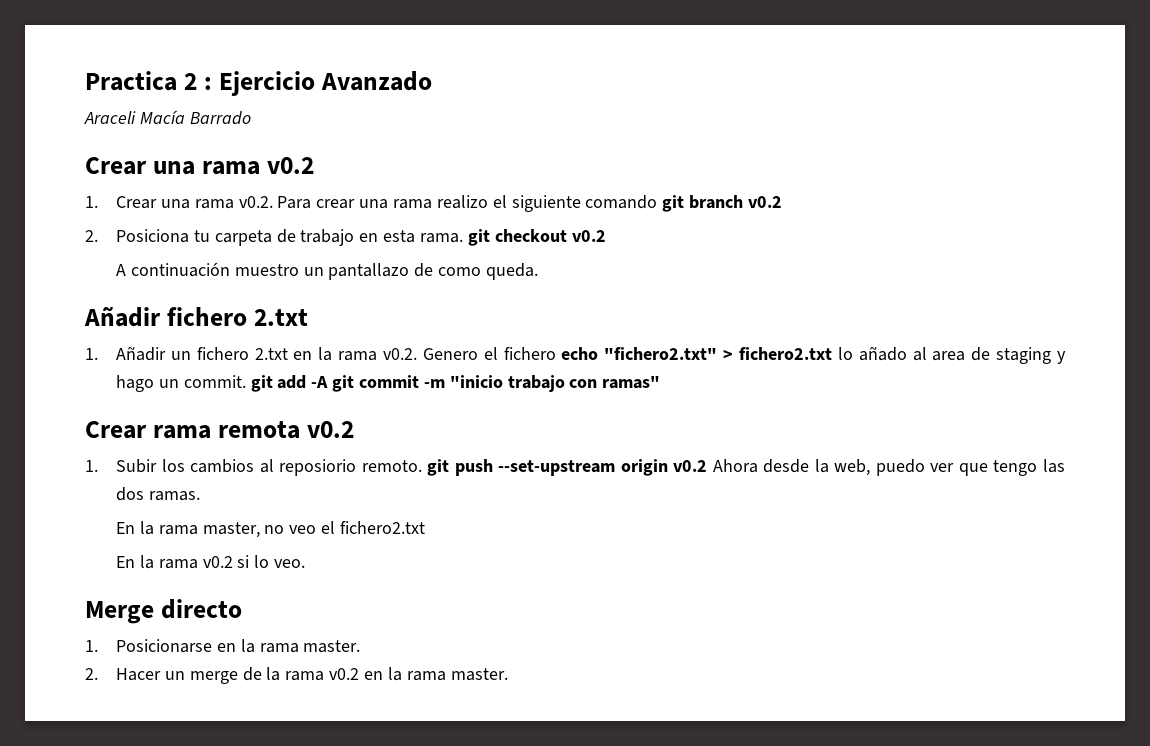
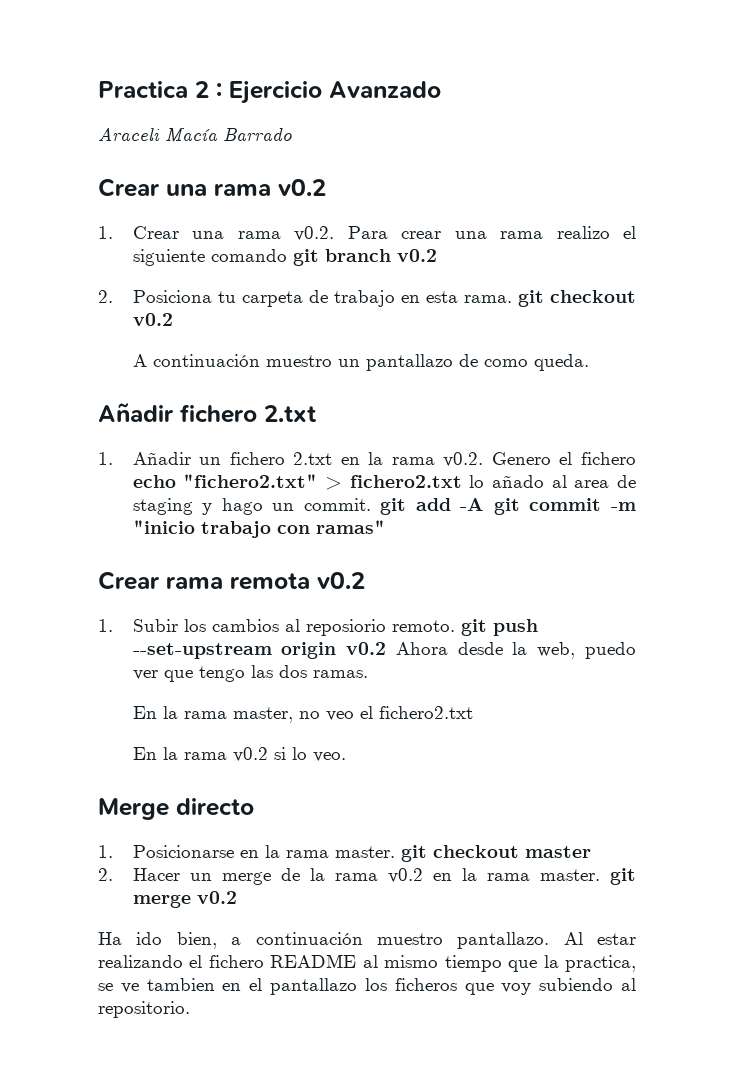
- 1. Posicionarse en la rama master.
+ 1. Posicionarse en la rama master. git checkout master
- 2. Hacer un merge de la rama v0.2 en la rama master.
+ 2. Hacer un merge de la rama v0.2 en la rama master. git merge v0.2
+ Ha ido bien, a continuación muestro pantallazo. Al estar realizando el fichero README al mismo tiempo que la practica, se ve tambien en el pantallazo los ficheros que voy subiendo al repositorio.

